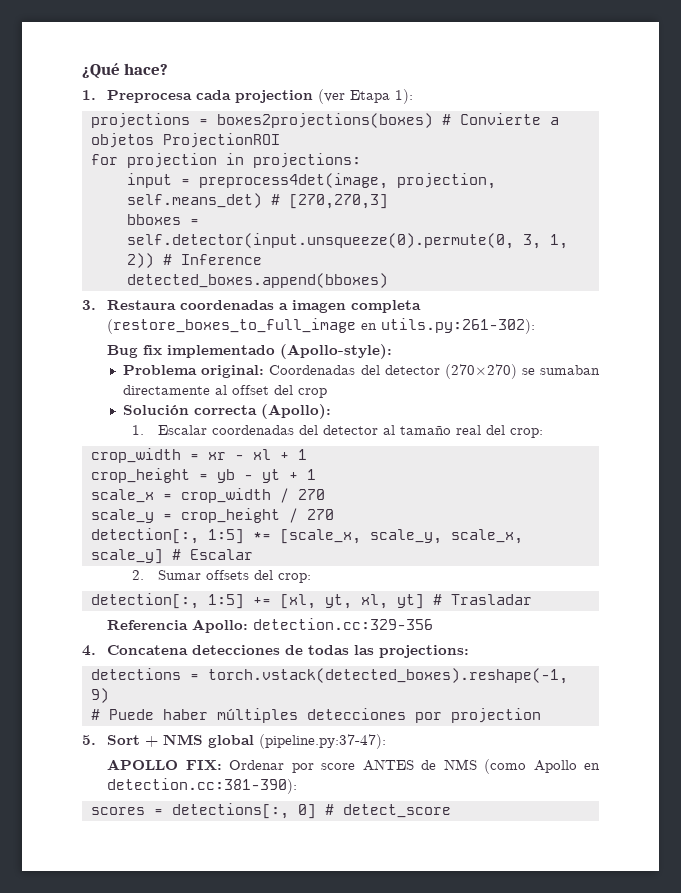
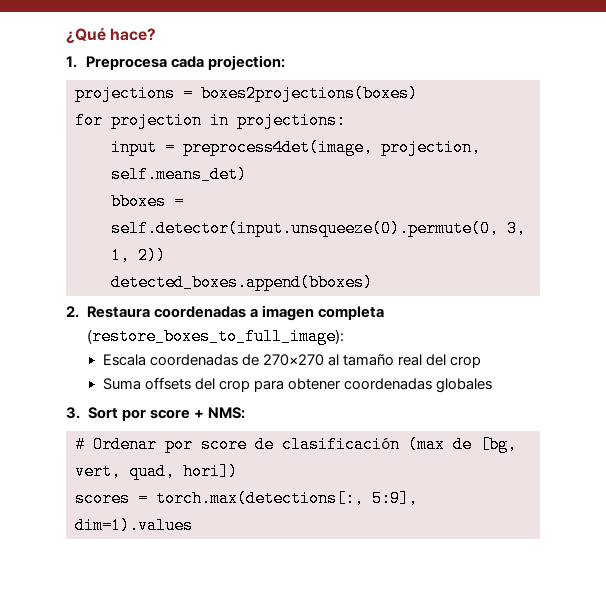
- 1. Preprocesa cada projection (ver Etapa 1):
+ 1. Preprocesa cada projection:
- projections = boxes2projections(boxes) # Convierte a objetos ProjectionROI
+ projections = boxes2projections(boxes)
- input = preprocess4det(image, projection, self.means_det) # [270,270,3]
+ input = preprocess4det(image, projection, self.means_det)
- bboxes = self.detector(input.unsqueeze(0).permute(0, 3, 1, 2)) # Inference
+ bboxes = self.detector(input.unsqueeze(0).permute(0, 3, 1, 2))
- 3. Restaura coordenadas a imagen completa (restore_boxes_to_full_image en utils.py:261-302):
- Bug fix implementado (Apollo-style):
- Problema original: Coordenadas del detector (270×270) se sumaban directamente al offset del crop
- Solución correcta (Apollo):
- 1. Escalar coordenadas del detector al tamaño real del crop:
- crop_width = xr - xl + 1
- crop_height = yb - yt + 1
- scale_x = crop_width / 270
- scale_y = crop_height / 270
- detection[:, 1:5] *= [scale_x, scale_y, scale_x, scale_y] # Escalar
- 2. Sumar offsets del crop:
- detection[:, 1:5] += [xl, yt, xl, yt] # Trasladar
- Referencia Apollo: detection.cc:329-356
- 4. Concatena detecciones de todas las projections:
- detections = torch.vstack(detected_boxes).reshape(-1, 9)
- # Puede haber múltiples detecciones por projection
- 5. Sort + NMS global (pipeline.py:37-47):
- APOLLO FIX: Ordenar por score ANTES de NMS (como Apollo en detection.cc:381-390):
- scores = detections[:, 0] # detect_score
+ 2. Restaura coordenadas a imagen completa (restore_boxes_to_full_image):
+ Escala coordenadas de 270×270 al tamaño real del crop
+ Suma offsets del crop para obtener coordenadas globales
+ 3. Sort por score + NMS:
+ # Ordenar por score de clasificación (max de [bg, vert, quad, hori])
+ scores = torch.max(detections[:, 5:9], dim=1).values

